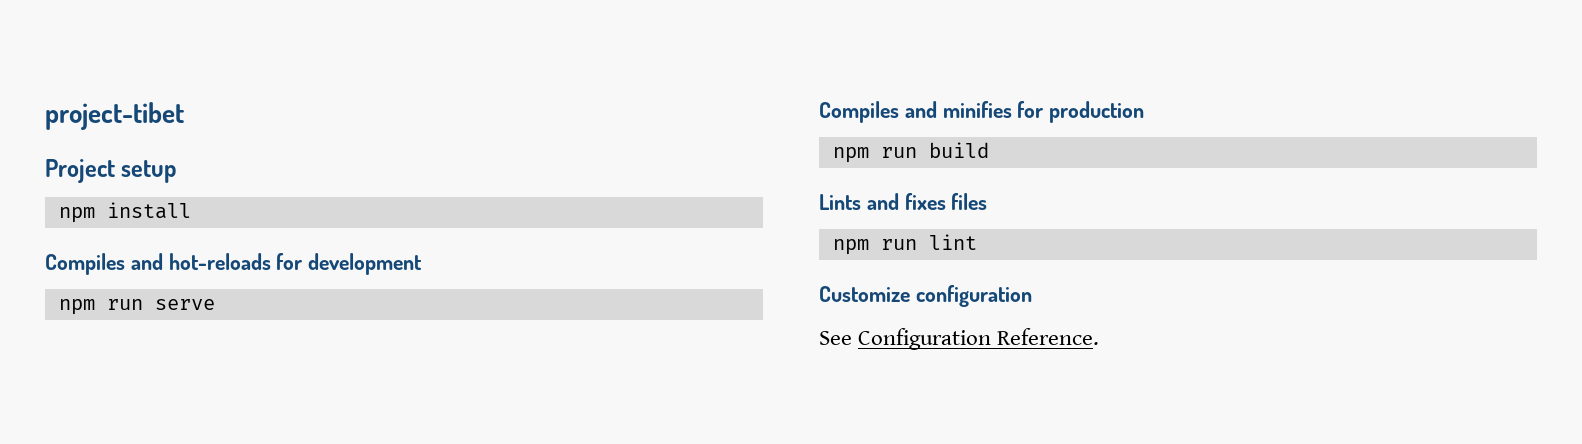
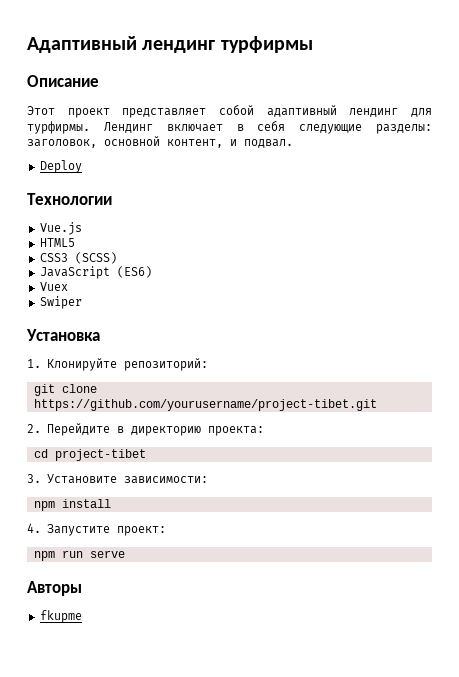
- project-tibet
- Project setup
+ Адаптивный лендинг турфирмы
+ Описание
+ Этот проект представляет собой адаптивный лендинг для турфирмы. Лендинг включает в себя следующие разделы: заголовок, основной контент, и подвал.
+ Deploy
+ Технологии
+ Vue.js
+ HTML5
+ CSS3 (SCSS)
+ JavaScript (ES6)
+ Vuex
+ Swiper
+ Установка
+ 1. Клонируйте репозиторий:
+ git clone https://github.com/yourusername/project-tibet.git
+ 2. Перейдите в директорию проекта:
+ cd project-tibet
+ 3. Установите зависимости:
  npm install
- Compiles and hot-reloads for development
+ 4. Запустите проект:
  npm run serve
- Compiles and minifies for production
- npm run build
- Lints and fixes files
- npm run lint
- Customize configuration
- See Configuration Reference.
+ Авторы
+ fkupme

